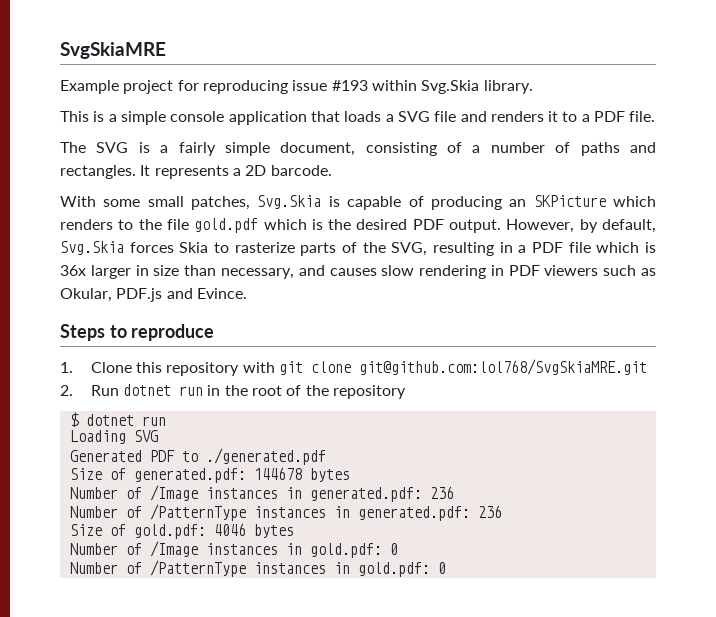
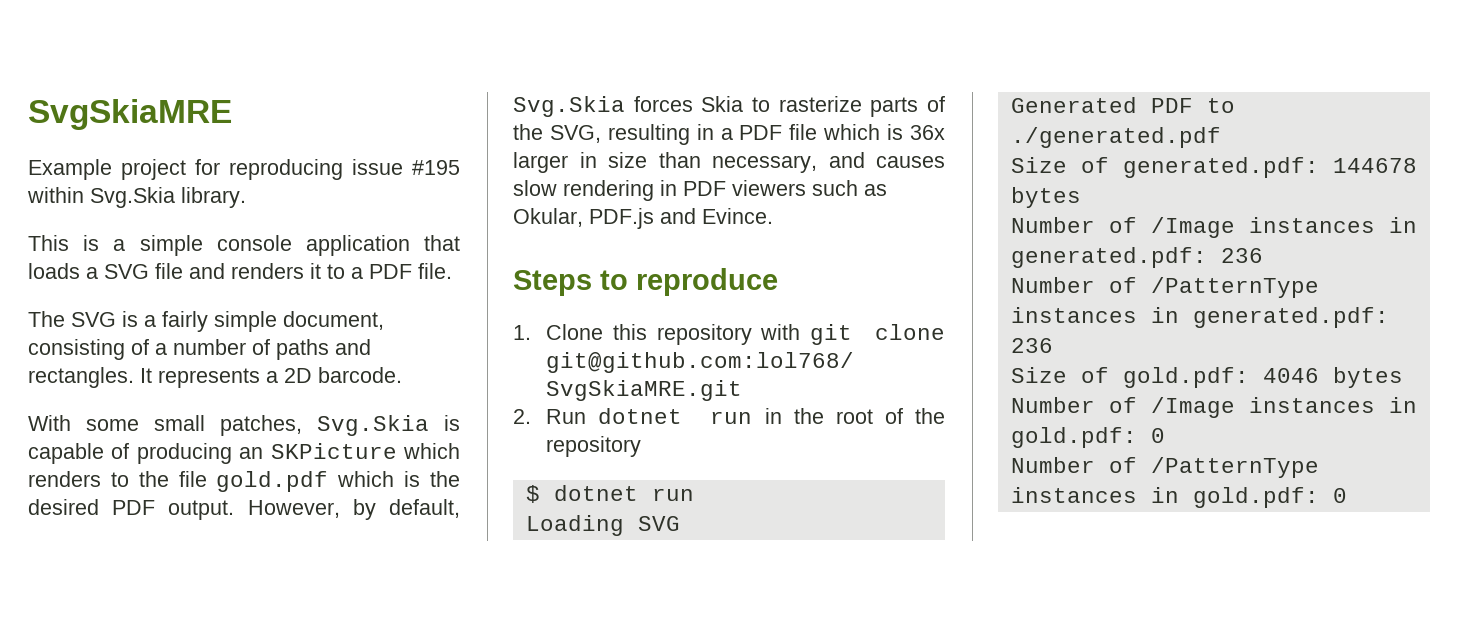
- Example project for reproducing issue #193 within Svg.Skia library.
+ Example project for reproducing issue #195 within Svg.Skia library.

